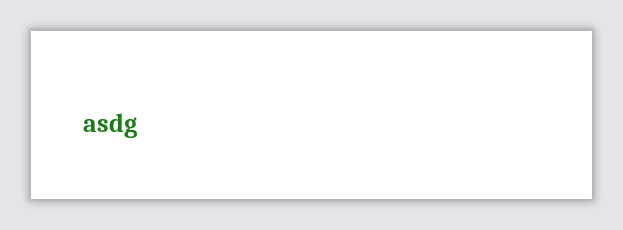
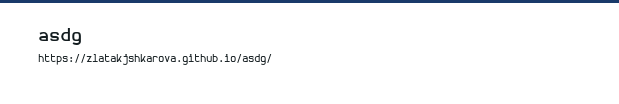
+ https://zlatakjshkarova.github.io/asdg/

